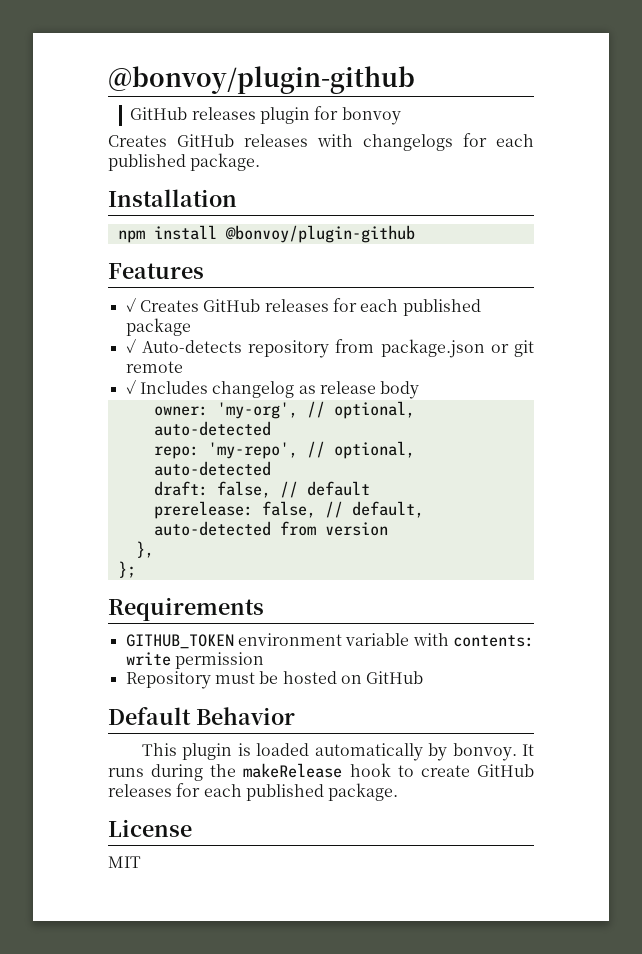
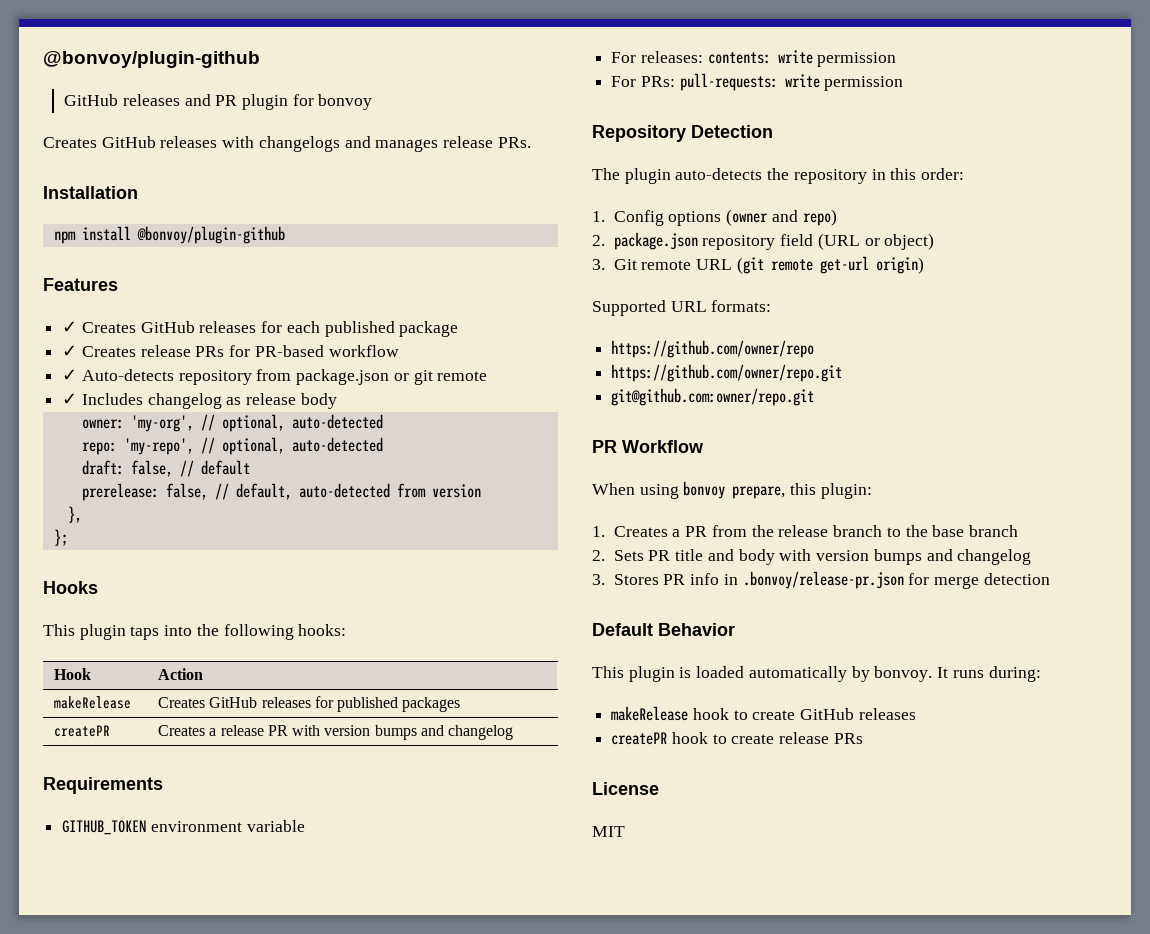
- GitHub releases plugin for bonvoy
+ GitHub releases and PR plugin for bonvoy
- Creates GitHub releases with changelogs for each published package.
+ Creates GitHub releases with changelogs and manages release PRs.
+ ✓ Creates release PRs for PR-based workflow
+ Hooks
+ This plugin taps into the following hooks:
+ Hook | Action
+ makeRelease | Creates GitHub releases for published packages
+ createPR | Creates a release PR with version bumps and changelog
- GITHUB_TOKEN environment variable with contents: write permission
+ GITHUB_TOKEN environment variable
+ For releases: contents: write permission
- Repository must be hosted on GitHub
+ For PRs: pull-requests: write permission
+ Repository Detection
+ The plugin auto-detects the repository in this order:
+ 1. Config options (owner and repo)
+ 2. package.json repository field (URL or object)
+ 3. Git remote URL (git remote get-url origin)
+ Supported URL formats:
+ https://github.com/owner/repo
+ https://github.com/owner/repo.git
+ git@github.com:owner/repo.git
+ PR Workflow
+ When using bonvoy prepare, this plugin:
+ 1. Creates a PR from the release branch to the base branch
+ 2. Sets PR title and body with version bumps and changelog
+ 3. Stores PR info in .bonvoy/release-pr.json for merge detection
- It runs during the makeRelease hook to create GitHub releases for each published package.
+ It runs during:
+ makeRelease hook to create GitHub releases
+ createPR hook to create release PRs

